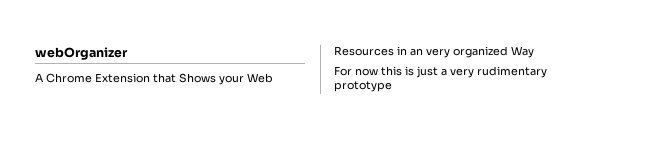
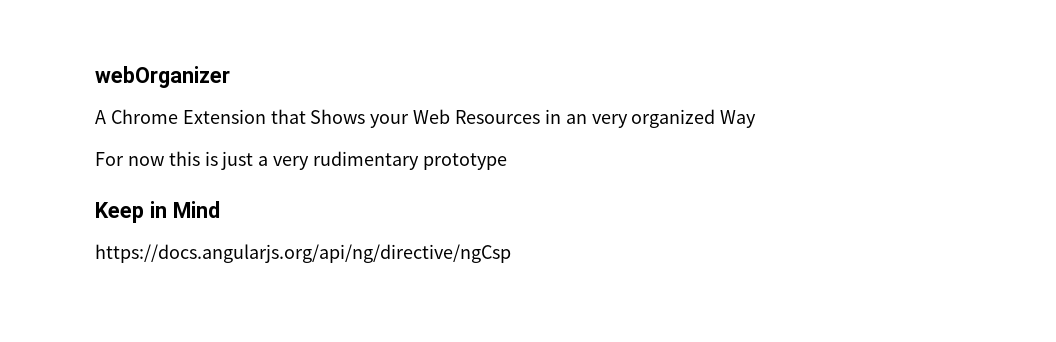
+ Keep in Mind
+ https://docs.angularjs.org/api/ng/directive/ngCsp

